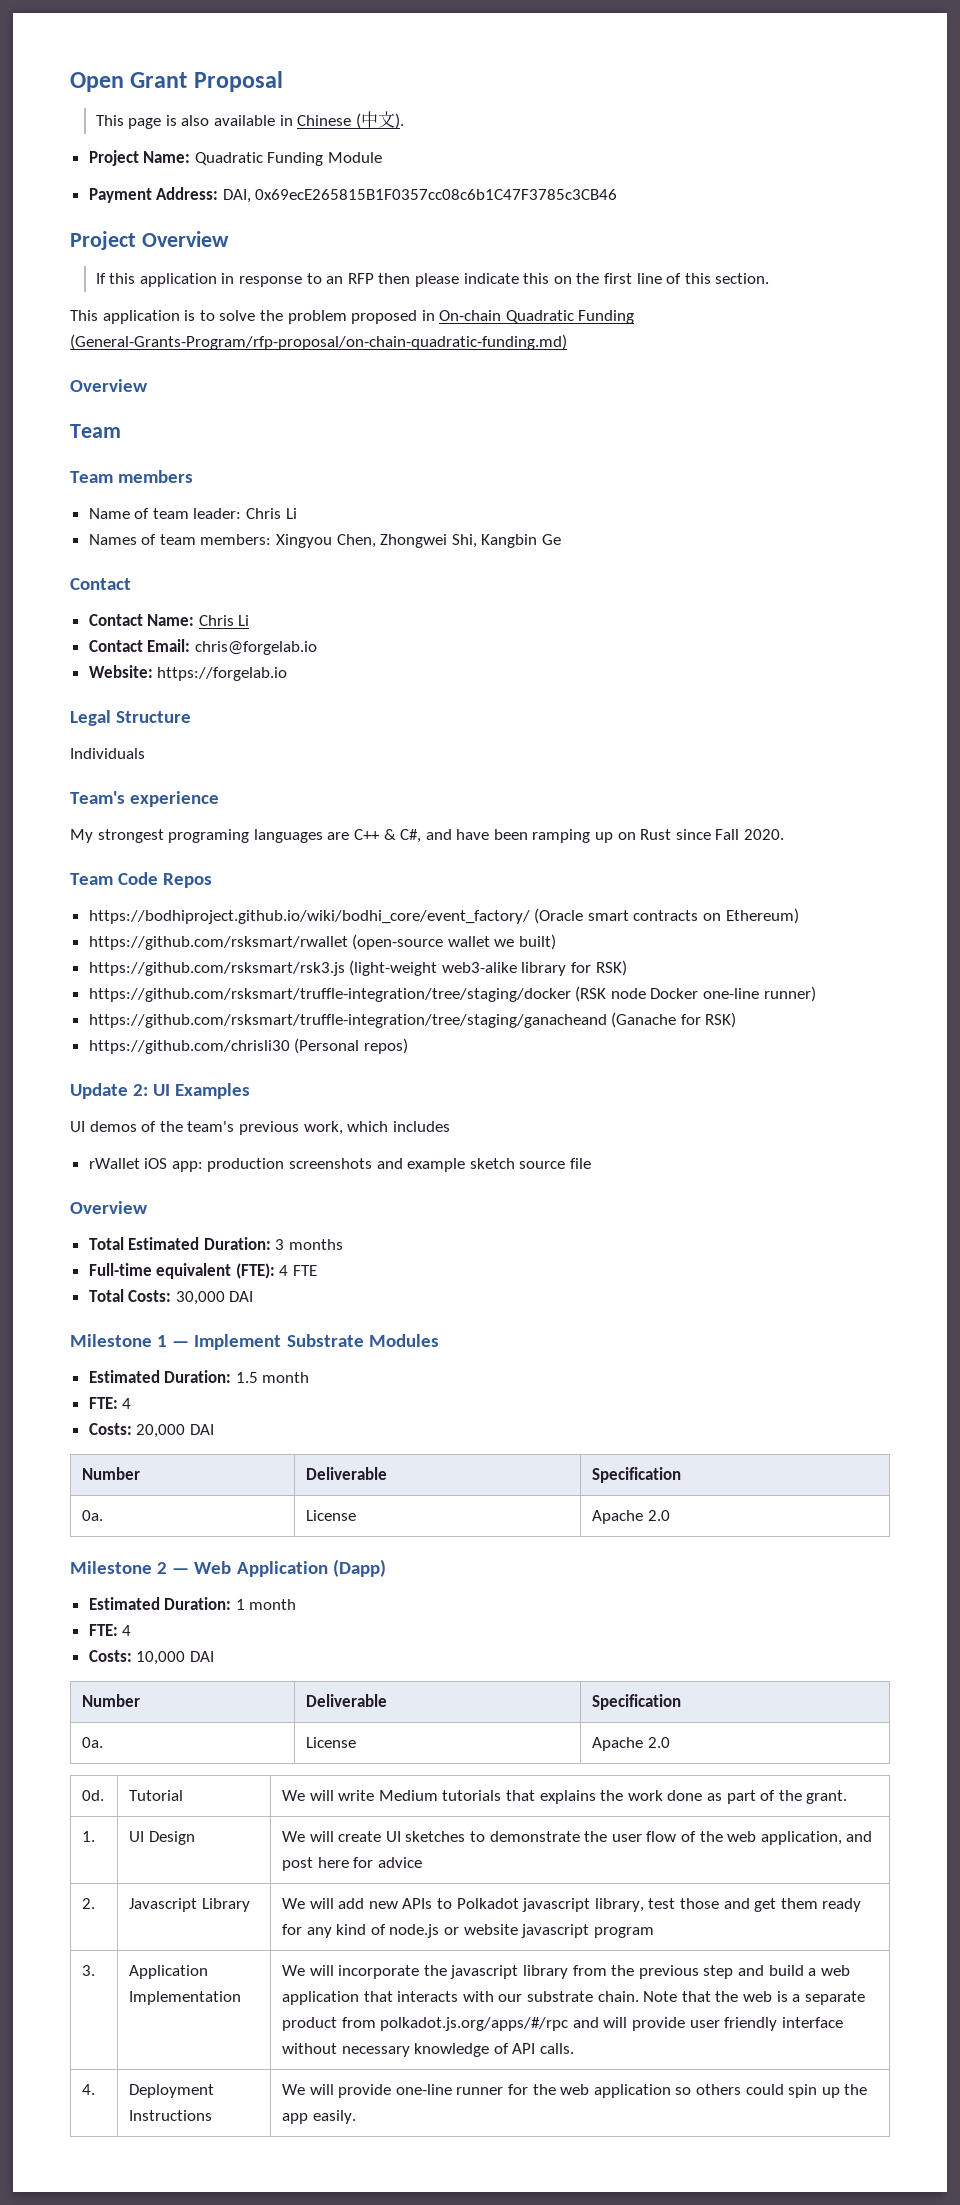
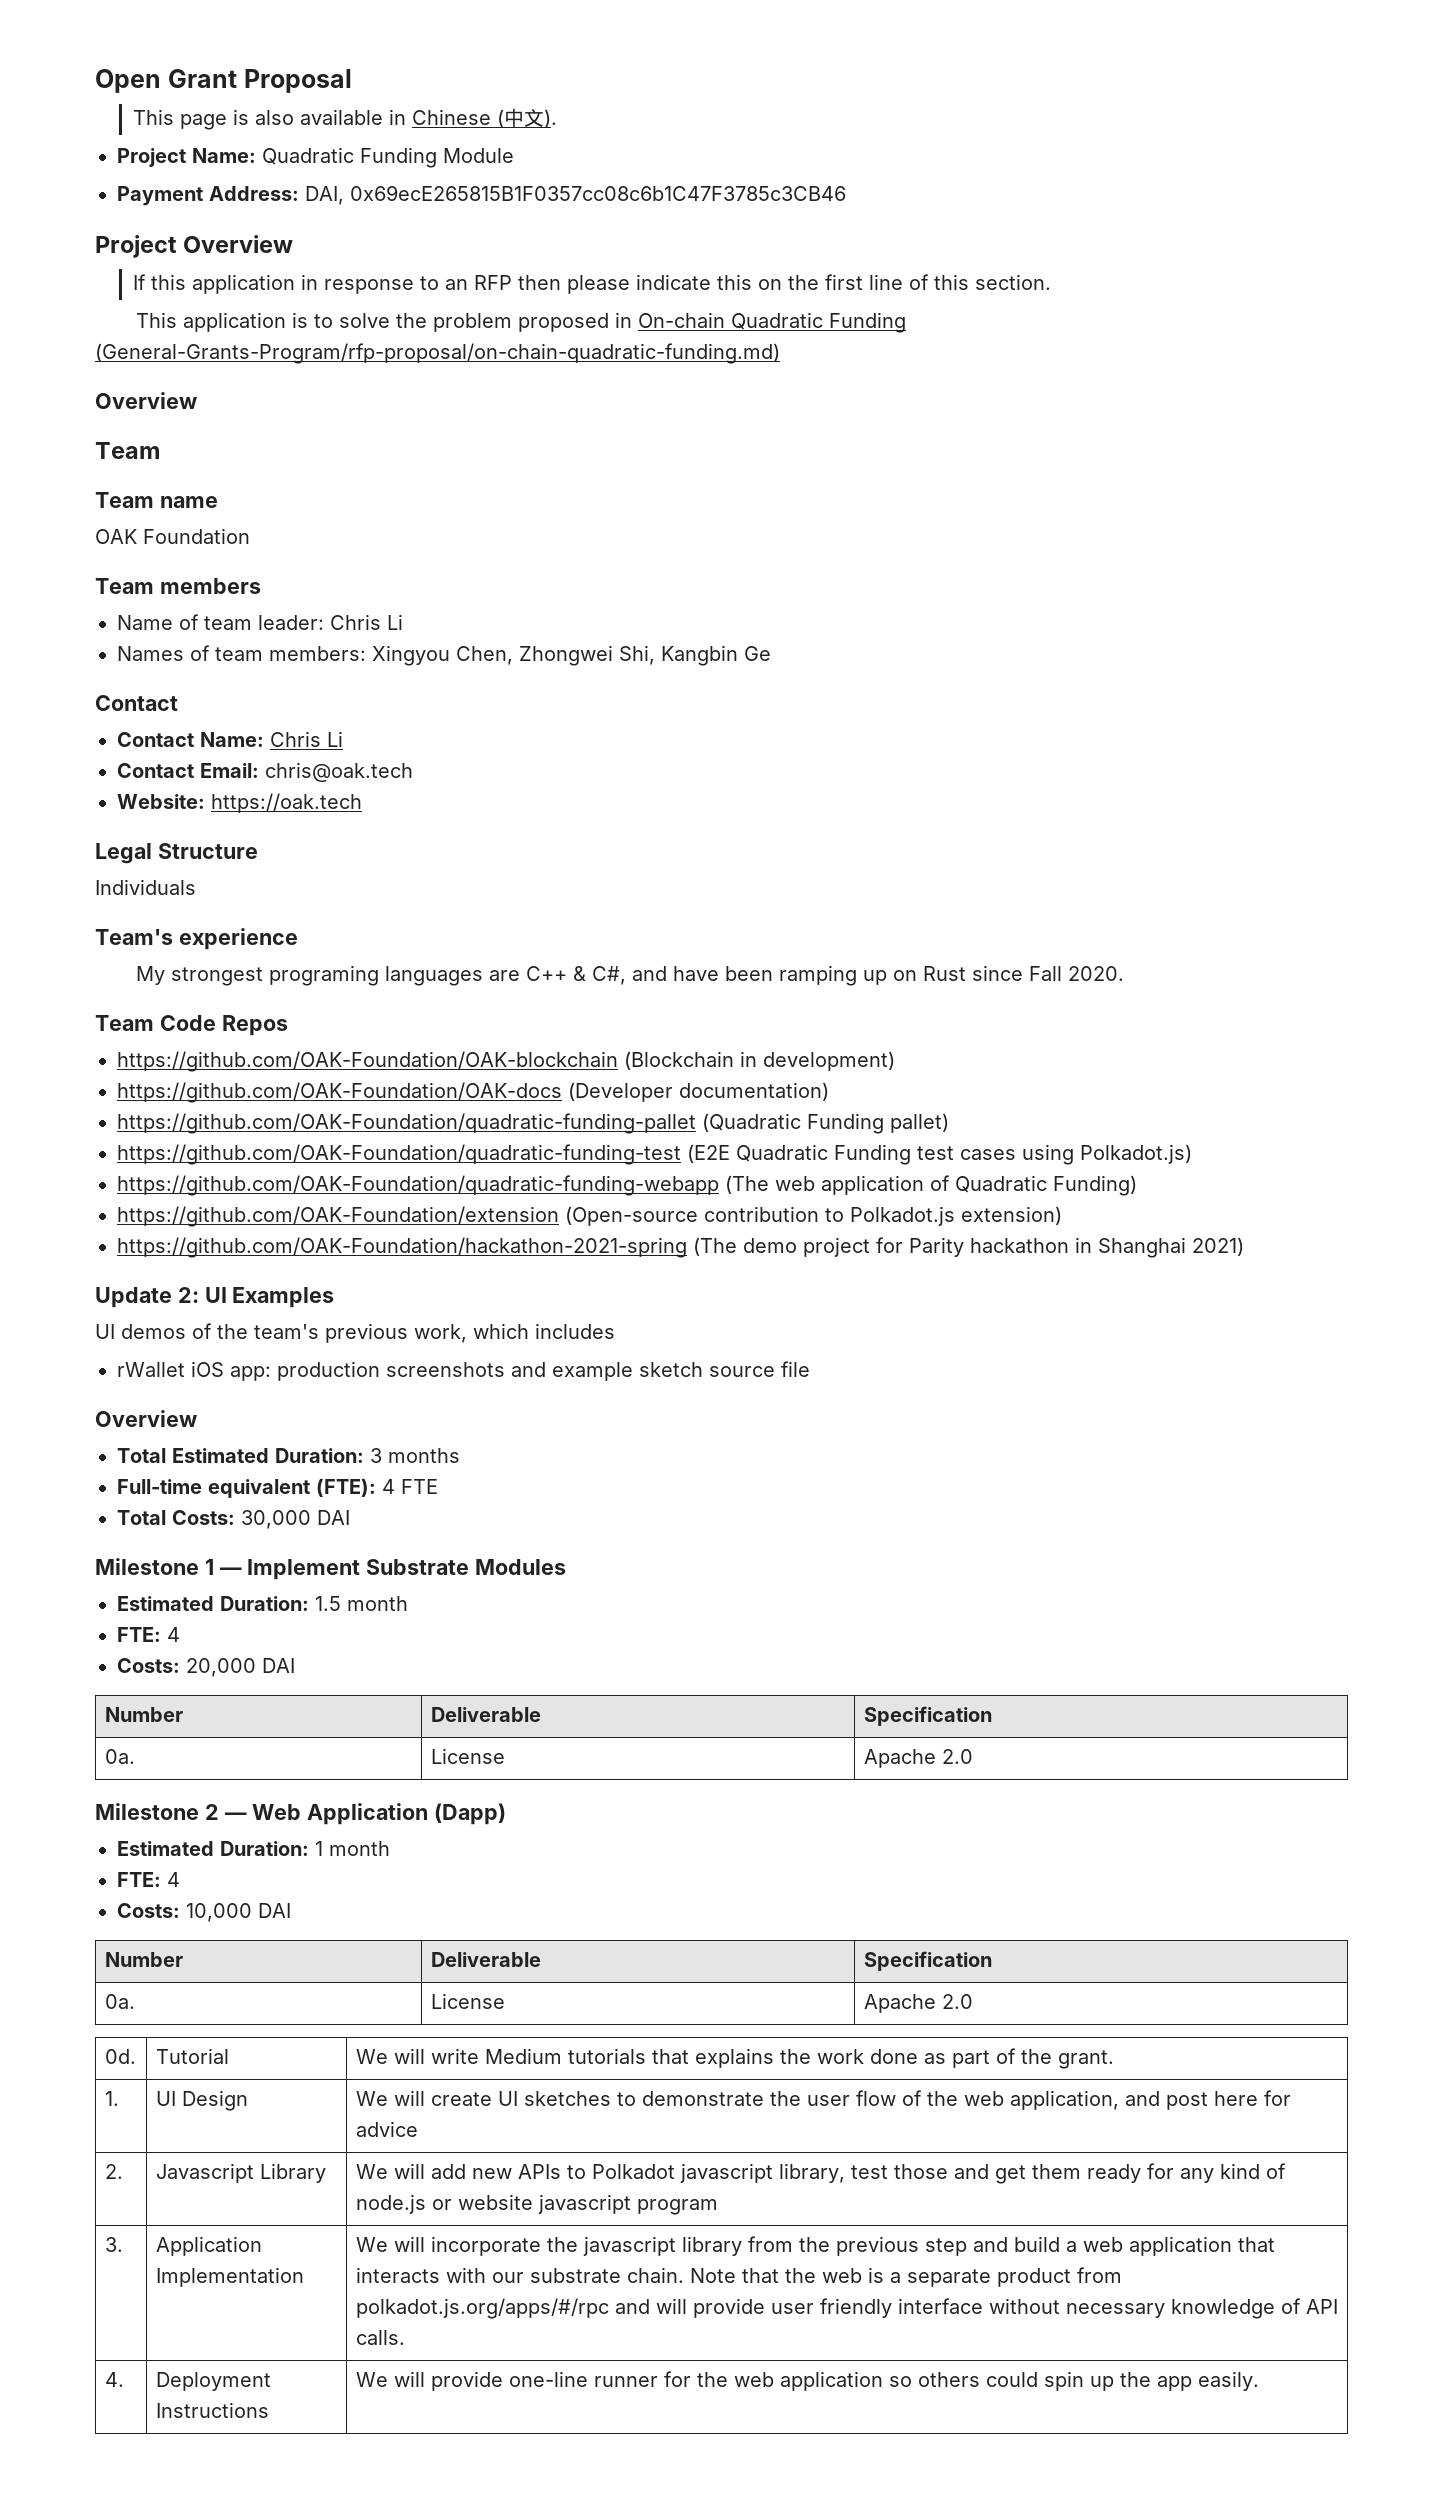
+ Team name
+ OAK Foundation
- Contact Email: chris@forgelab.io
+ Contact Email: chris@oak.tech
- Website: https://forgelab.io
+ Website: https://oak.tech
- https://bodhiproject.github.io/wiki/bodhi_core/event_factory/ (Oracle smart contracts on Ethereum)
- https://github.com/rsksmart/rwallet (open-source wallet we built)
- https://github.com/rsksmart/rsk3.js (light-weight web3-alike library for RSK)
- https://github.com/rsksmart/truffle-integration/tree/staging/docker (RSK node Docker one-line runner)
- https://github.com/rsksmart/truffle-integration/tree/staging/ganacheand (Ganache for RSK)
- https://github.com/chrisli30 (Personal repos)
+ https://github.com/OAK-Foundation/OAK-blockchain (Blockchain in development)
+ https://github.com/OAK-Foundation/OAK-docs (Developer documentation)
+ https://github.com/OAK-Foundation/quadratic-funding-pallet (Quadratic Funding pallet)
+ https://github.com/OAK-Foundation/quadratic-funding-test (E2E Quadratic Funding test cases using Polkadot.js)
+ https://github.com/OAK-Foundation/quadratic-funding-webapp (The web application of Quadratic Funding)
+ https://github.com/OAK-Foundation/extension (Open-source contribution to Polkadot.js extension)
+ https://github.com/OAK-Foundation/hackathon-2021-spring (The demo project for Parity hackathon in Shanghai 2021)

